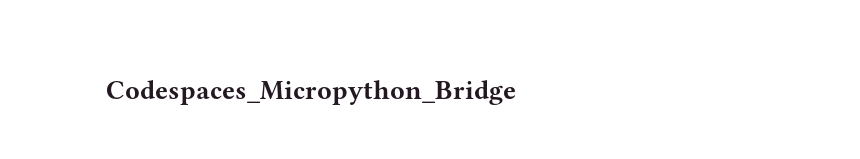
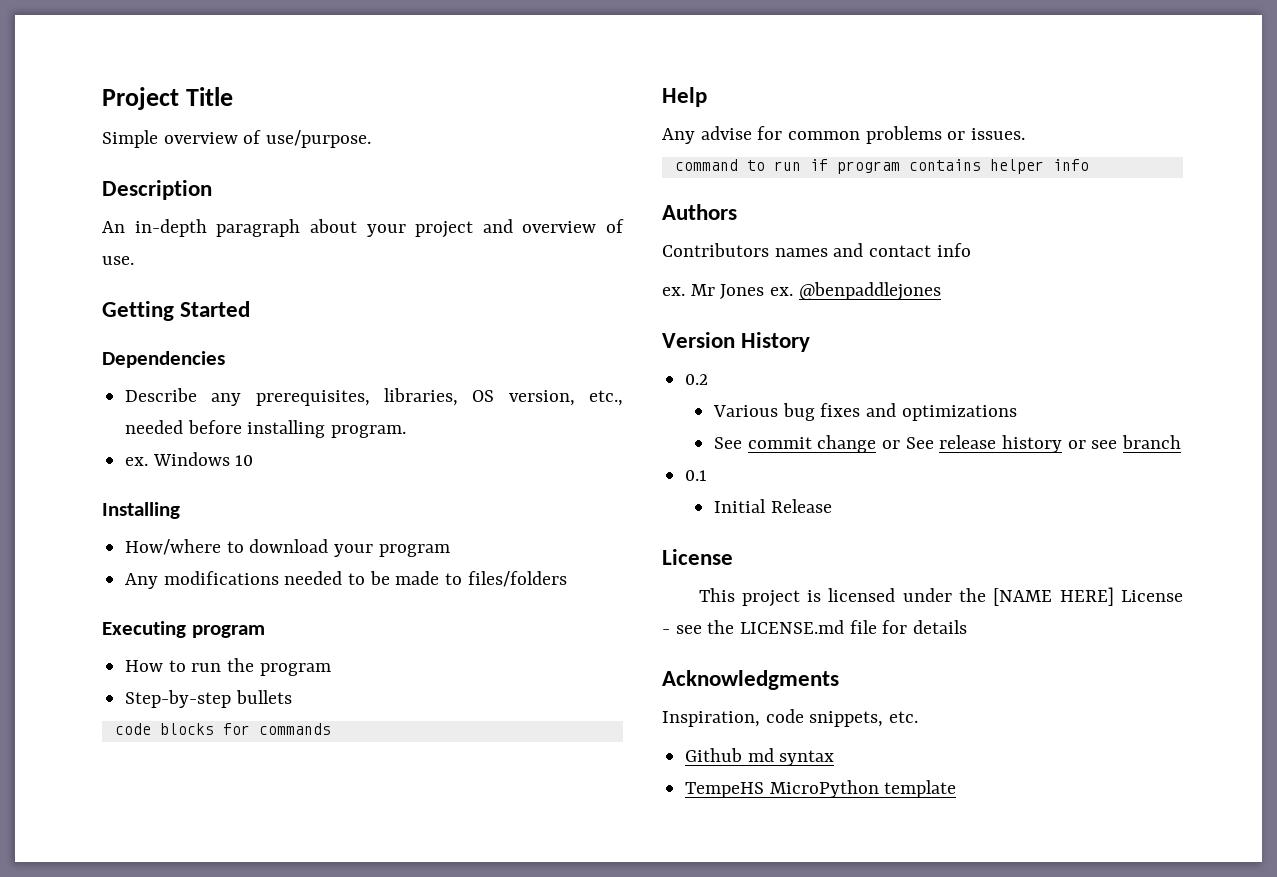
- Codespaces_Micropython_Bridge
+ Project Title
+ Simple overview of use/purpose.
+ Description
+ An in-depth paragraph about your project and overview of use.
+ Getting Started
+ Dependencies
+ Describe any prerequisites, libraries, OS version, etc., needed before installing program.
+ ex. Windows 10
+ Installing
+ How/where to download your program
+ Any modifications needed to be made to files/folders
+ Executing program
+ How to run the program
+ Step-by-step bullets
+ code blocks for commands
+ Help
+ Any advise for common problems or issues.
+ command to run if program contains helper info
+ Authors
+ Contributors names and contact info
+ ex. Mr Jones ex. @benpaddlejones
+ Version History
+ 0.2
+ Various bug fixes and optimizations
+ See commit change or See release history or see branch
+ 0.1
+ Initial Release
+ License
+ This project is licensed under the [NAME HERE] License - see the LICENSE.md file for details
+ Acknowledgments
+ Inspiration, code snippets, etc.
+ Github md syntax
+ TempeHS MicroPython template

